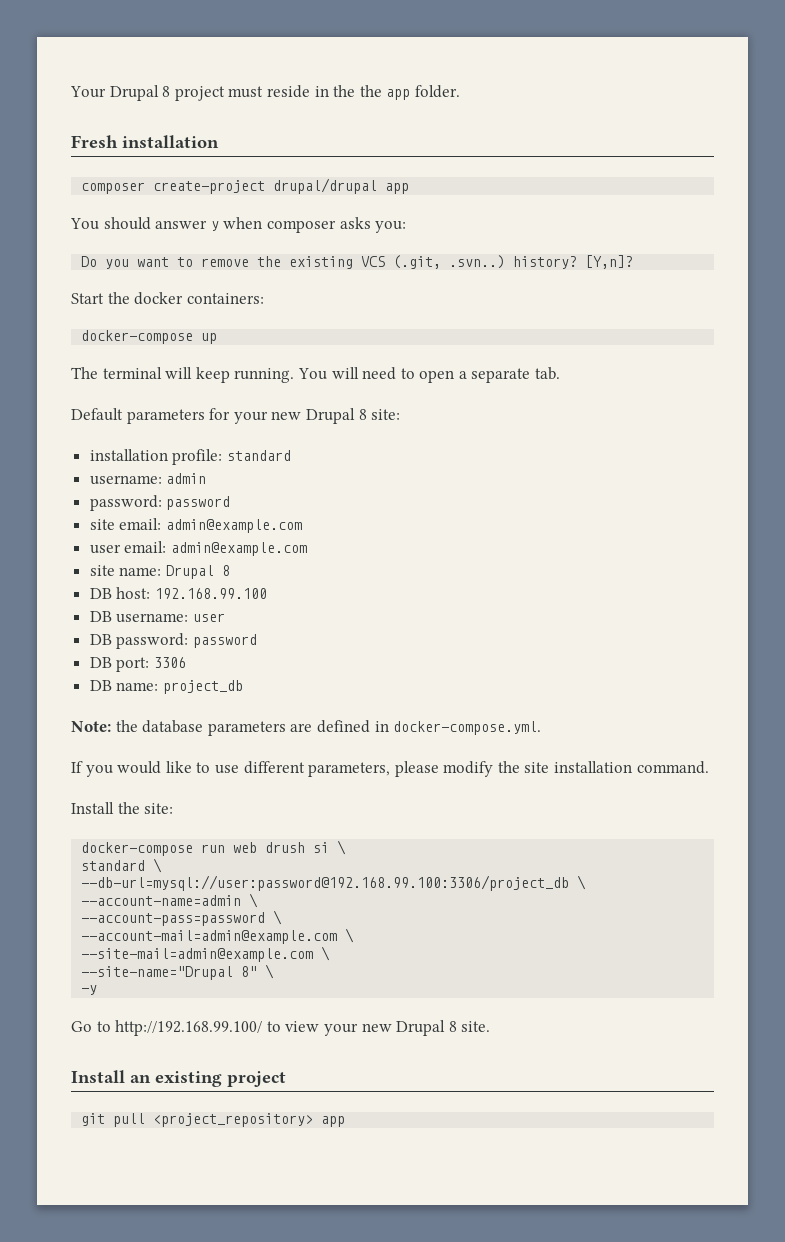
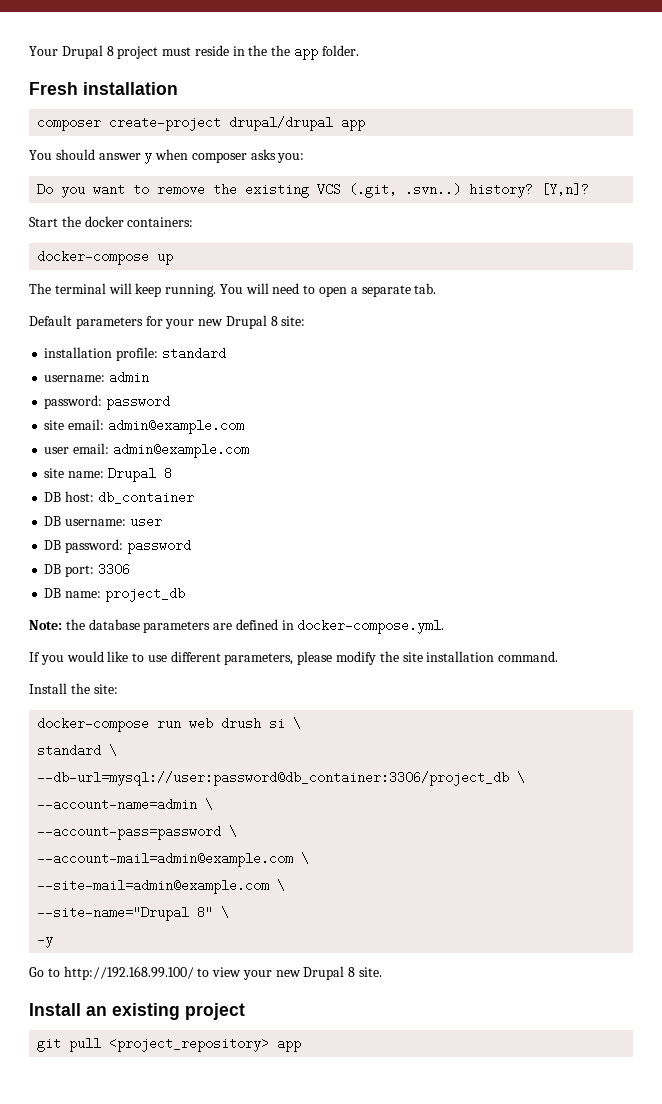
- DB host: 192.168.99.100
+ DB host: db_container
- --db-url=mysql://user:password@192.168.99.100:3306/project_db \
+ --db-url=mysql://user:password@db_container:3306/project_db \

